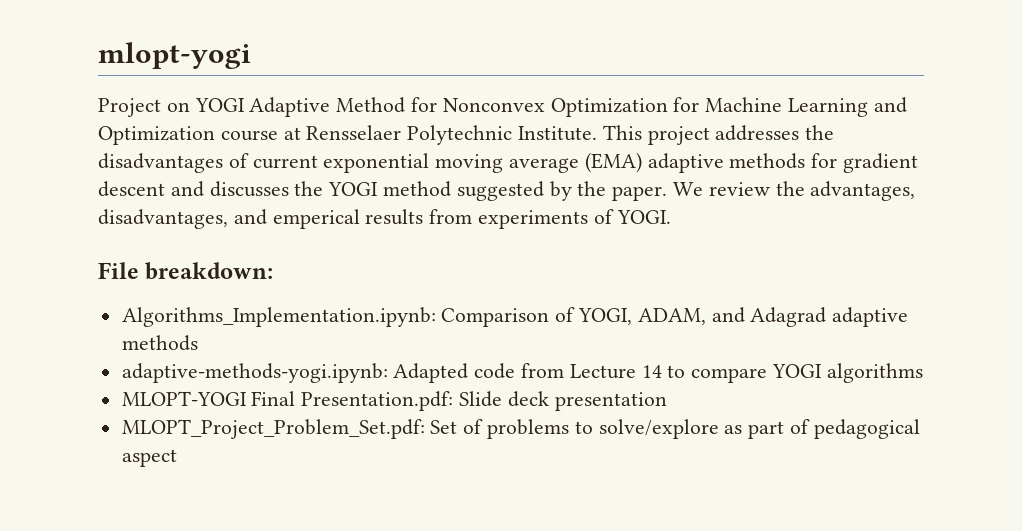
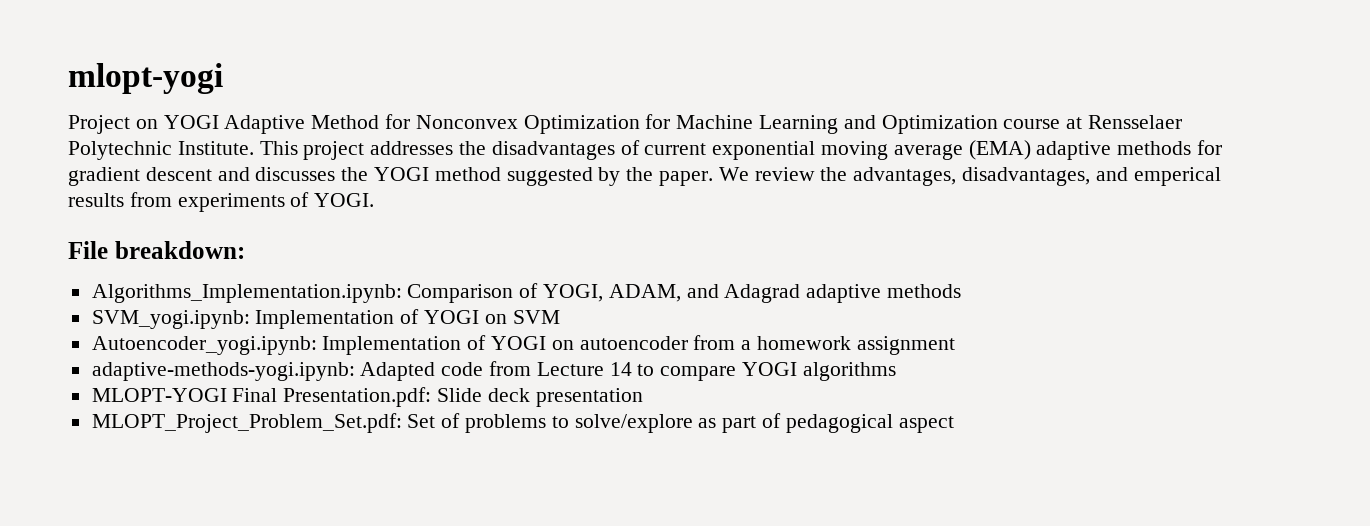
+ SVM_yogi.ipynb: Implementation of YOGI on SVM
+ Autoencoder_yogi.ipynb: Implementation of YOGI on autoencoder from a homework assignment

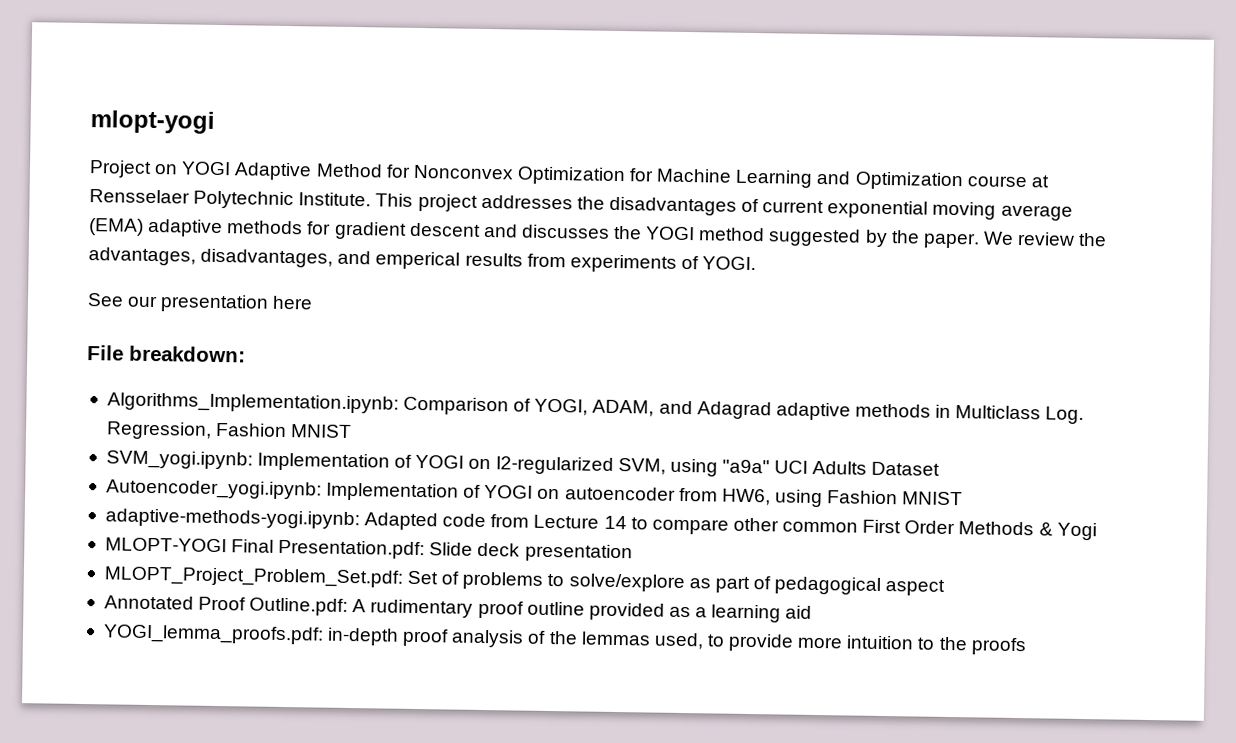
+ See our presentation here
- Algorithms_Implementation.ipynb: Comparison of YOGI, ADAM, and Adagrad adaptive methods
+ Algorithms_Implementation.ipynb: Comparison of YOGI, ADAM, and Adagrad adaptive methods in Multiclass Log. Regression, Fashion MNIST
- SVM_yogi.ipynb: Implementation of YOGI on SVM
+ SVM_yogi.ipynb: Implementation of YOGI on l2-regularized SVM, using "a9a" UCI Adults Dataset
- Autoencoder_yogi.ipynb: Implementation of YOGI on autoencoder from a homework assignment
+ Autoencoder_yogi.ipynb: Implementation of YOGI on autoencoder from HW6, using Fashion MNIST
- adaptive-methods-yogi.ipynb: Adapted code from Lecture 14 to compare YOGI algorithms
+ adaptive-methods-yogi.ipynb: Adapted code from Lecture 14 to compare other common First Order Methods & Yogi
+ Annotated Proof Outline.pdf: A rudimentary proof outline provided as a learning aid
+ YOGI_lemma_proofs.pdf: in-depth proof analysis of the lemmas used, to provide more intuition to the proofs

